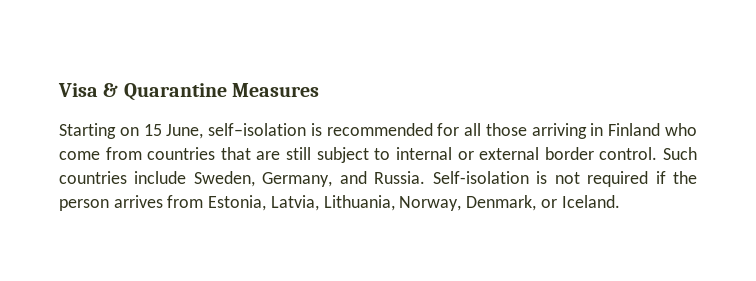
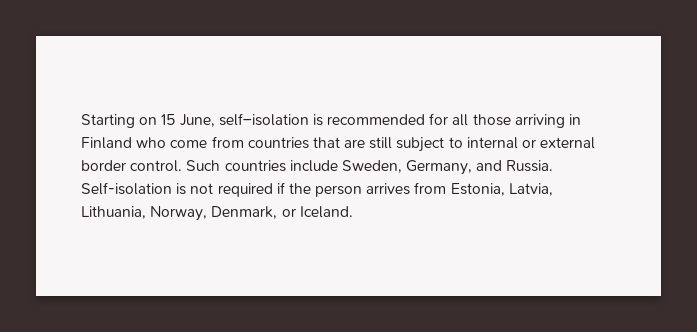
- Visa & Quarantine Measures

